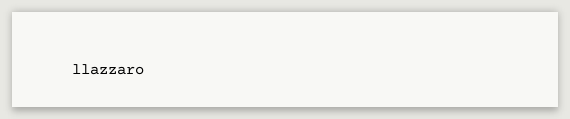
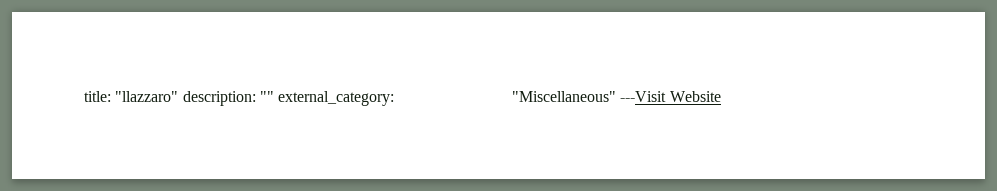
- llazzaro
+ title: "llazzaro" description: "" external_category: "Miscellaneous" ---Visit Website

